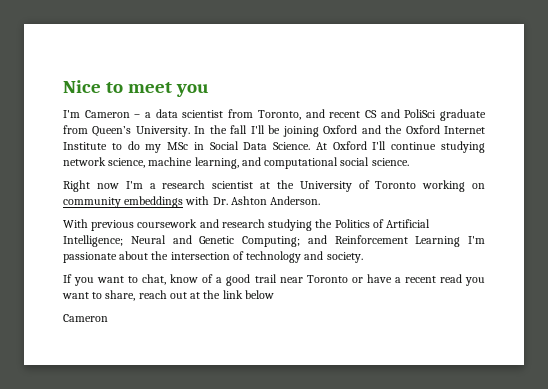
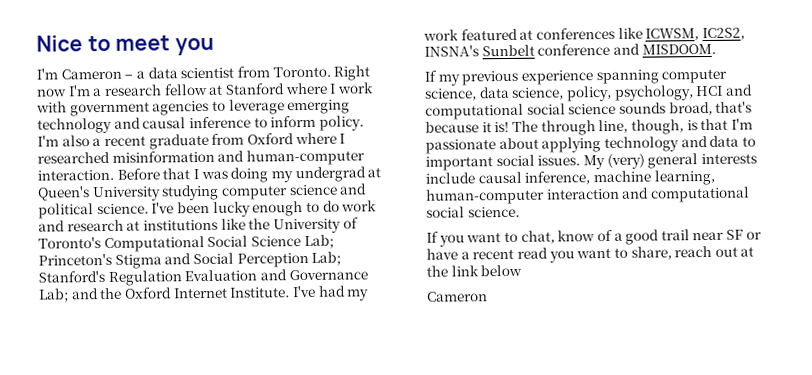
- I'm Cameron – a data scientist from Toronto, and recent CS and PoliSci graduate from Queen’s University. In the fall I'll be joining Oxford and the Oxford Internet Institute to do my MSc in Social Data Science. At Oxford I'll continue studying network science, machine learning, and computational social science.
- Right now I'm a research scientist at the University of Toronto working on community embeddings with Dr. Ashton Anderson.
- With previous coursework and research studying the Politics of Artificial Intelligence; Neural and Genetic Computing; and Reinforcement Learning I'm passionate about the intersection of technology and society.
+ I'm Cameron – a data scientist from Toronto. Right now I'm a research fellow at Stanford where I work with government agencies to leverage emerging technology and causal inference to inform policy. I'm also a recent graduate from Oxford where I researched misinformation and human-computer interaction. Before that I was doing my undergrad at Queen's University studying computer science and political science. I've been lucky enough to do work and research at institutions like the University of Toronto's Computational Social Science Lab; Princeton's Stigma and Social Perception Lab; Stanford's Regulation Evaluation and Governance Lab; and the Oxford Internet Institute. I've had my work featured at conferences like ICWSM, IC2S2, INSNA's Sunbelt conference and MISDOOM.
+ If my previous experience spanning computer science, data science, policy, psychology, HCI and computational social science sounds broad, that's because it is! The through line, though, is that I'm passionate about applying technology and data to important social issues. My (very) general interests include causal inference, machine learning, human-computer interaction and computational social science.
- If you want to chat, know of a good trail near Toronto or have a recent read you want to share, reach out at the link below
+ If you want to chat, know of a good trail near SF or have a recent read you want to share, reach out at the link below

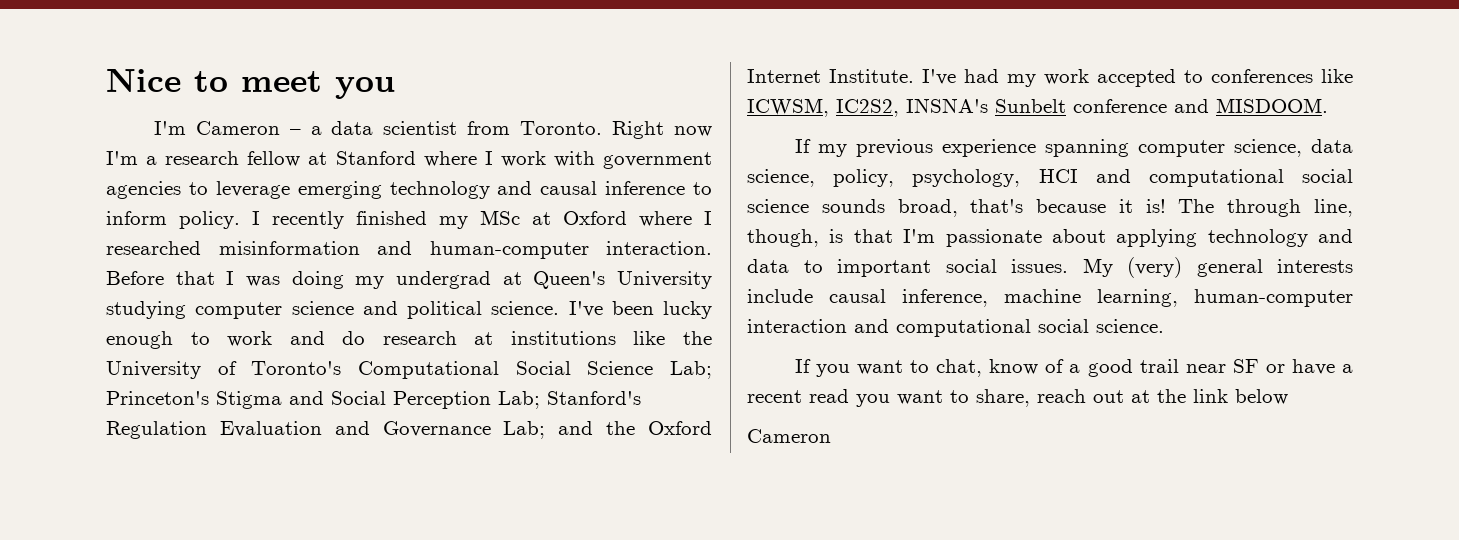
- I'm also a recent graduate from Oxford where I researched misinformation and human-computer interaction.
+ I recently finished my MSc at Oxford where I researched misinformation and human-computer interaction.
- I've been lucky enough to do work and research at institutions like the University of Toronto's Computational Social Science Lab; Princeton's Stigma and Social Perception Lab; Stanford's Regulation Evaluation and Governance Lab; and the Oxford Internet Institute.
+ I've been lucky enough to work and do research at institutions like the University of Toronto's Computational Social Science Lab; Princeton's Stigma and Social Perception Lab; Stanford's Regulation Evaluation and Governance Lab; and the Oxford Internet Institute.
- I've had my work featured at conferences like ICWSM, IC2S2, INSNA's Sunbelt conference and MISDOOM.
+ I've had my work accepted to conferences like ICWSM, IC2S2, INSNA's Sunbelt conference and MISDOOM.

